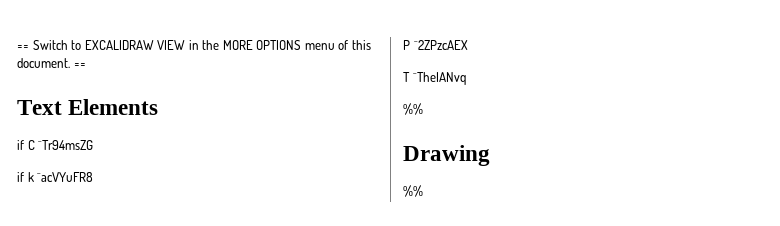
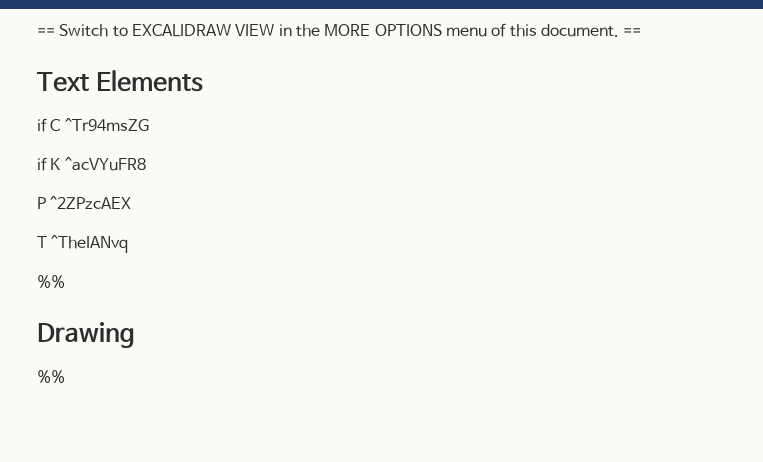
- if k ^acVYuFR8
+ if K ^acVYuFR8

